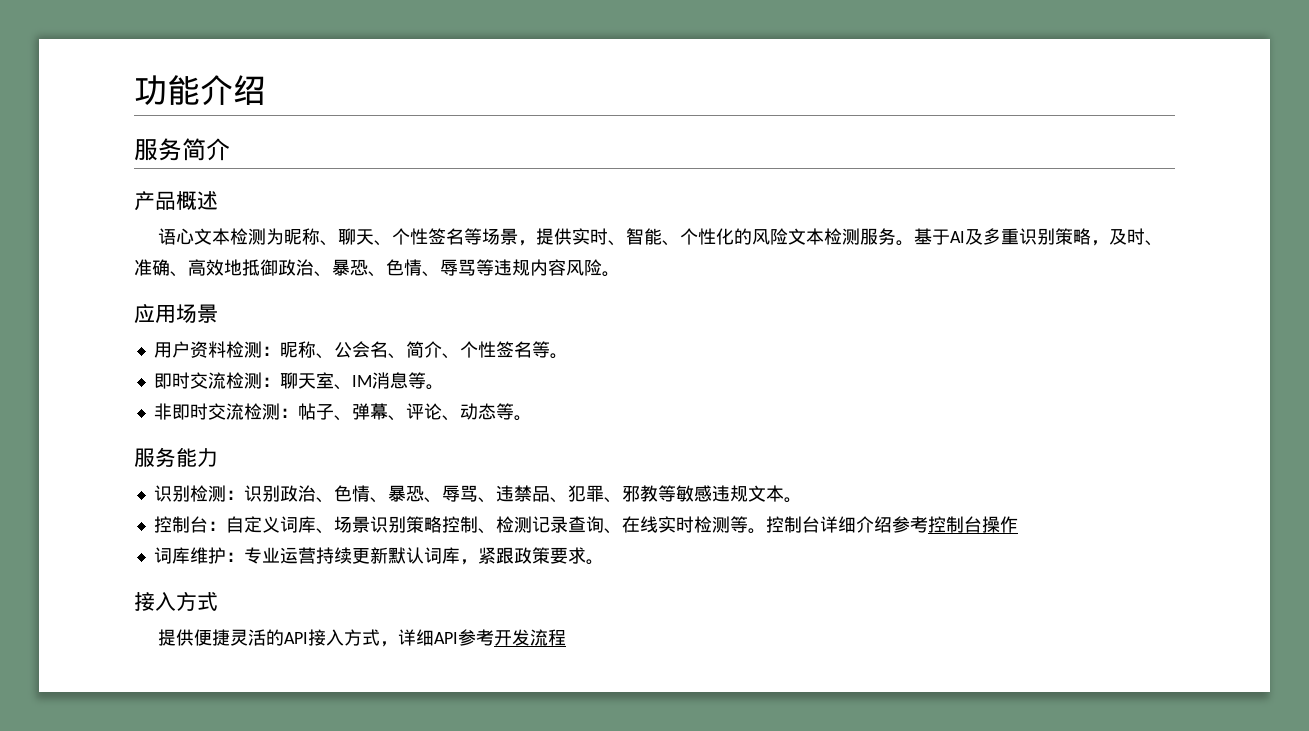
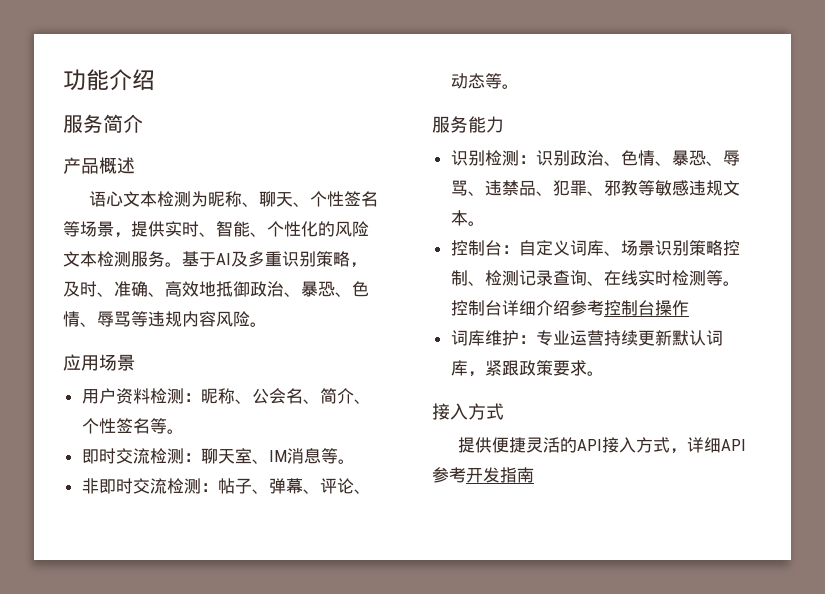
- 提供便捷灵活的API接入方式，详细API参考开发流程
+ 提供便捷灵活的API接入方式，详细API参考开发指南

